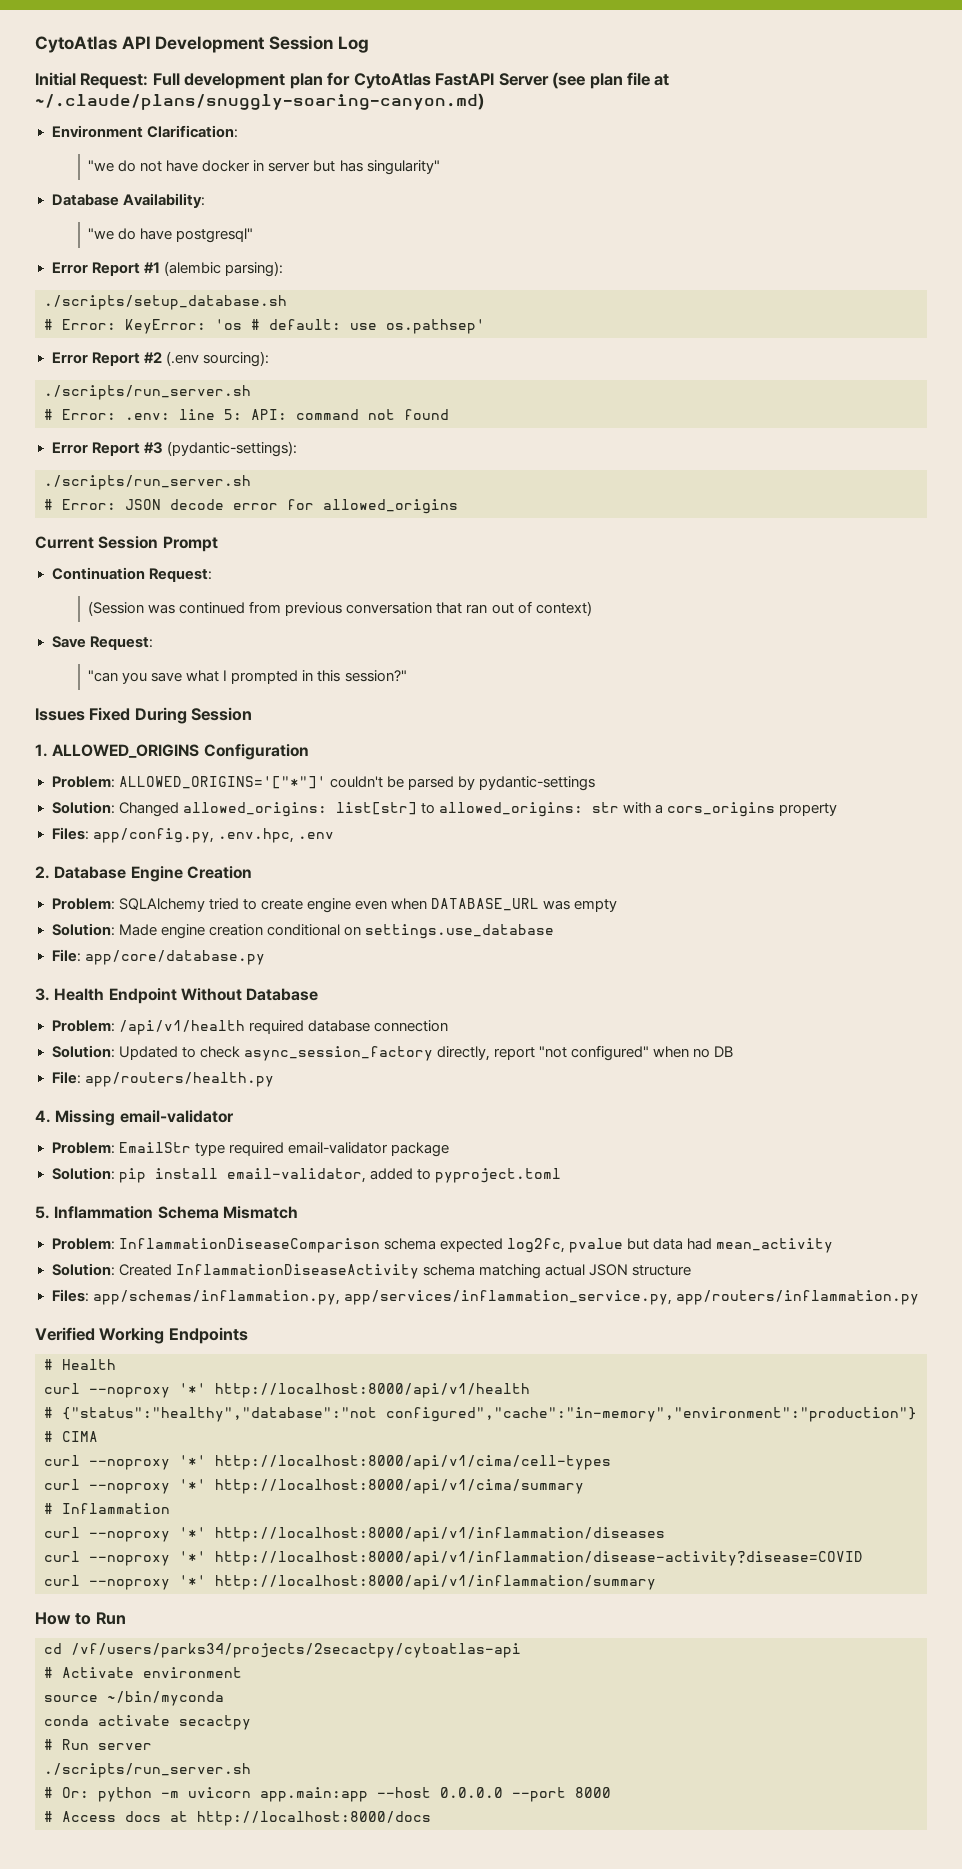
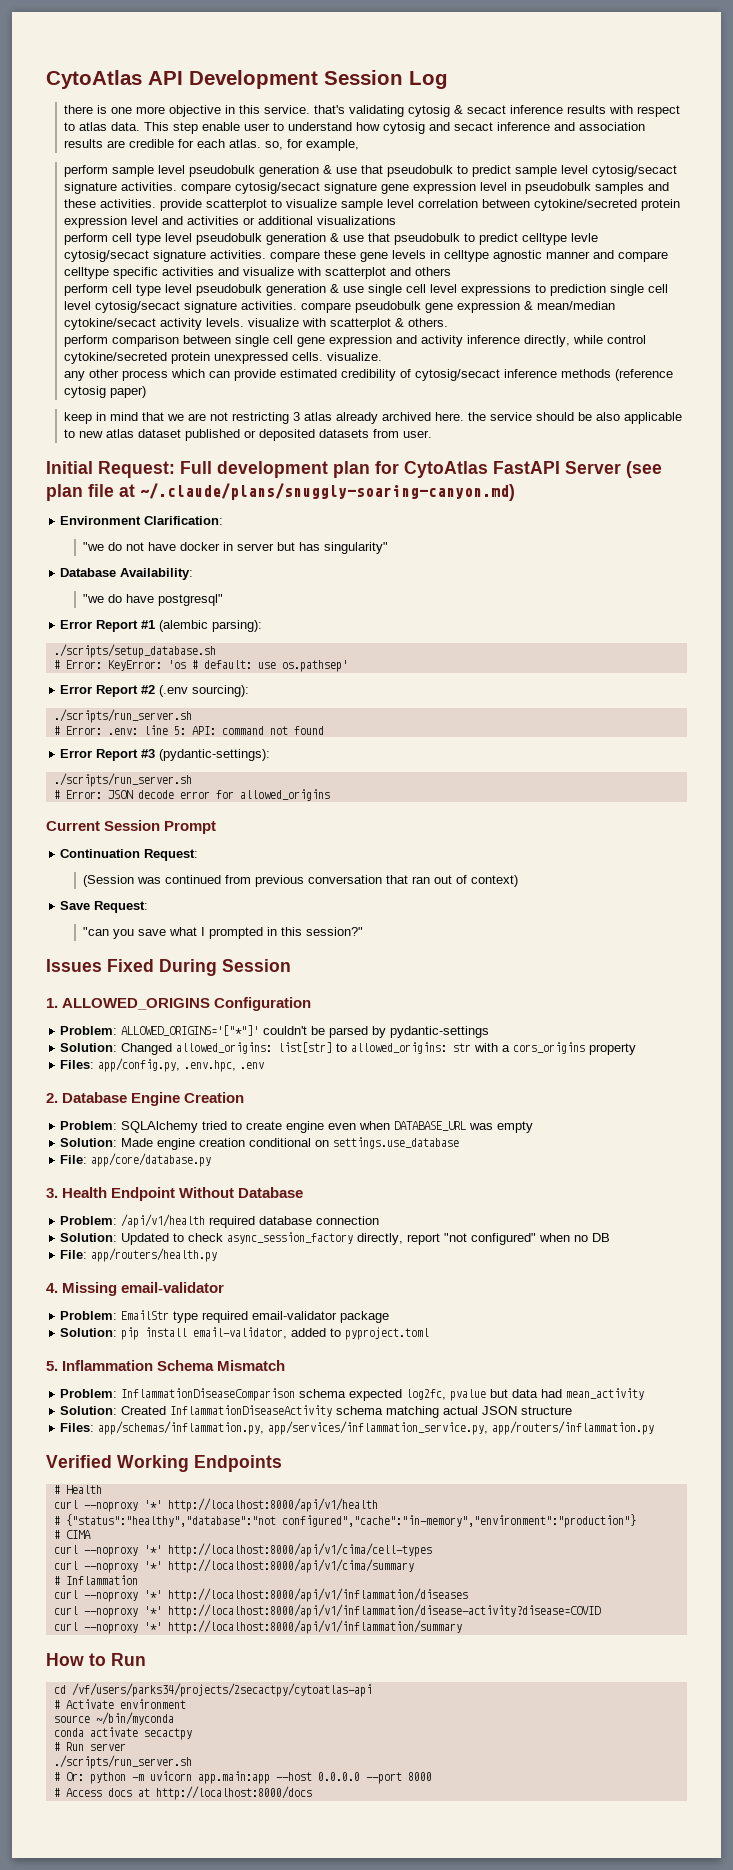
+ there is one more objective in this service. that's validating cytosig & secact inference results with respect to atlas data. This step enable user to understand how cytosig and secact inference and association results are credible for each atlas. so, for example,
+ perform sample level pseudobulk generation & use that pseudobulk to predict sample level cytosig/secact signature activities. compare cytosig/secact signature gene expression level in pseudobulk samples and these activities. provide scatterplot to visualize sample level correlation between cytokine/secreted protein expression level and activities or additional visualizations
+ perform cell type level pseudobulk generation & use that pseudobulk to predict celltype levle cytosig/secact signature activities. compare these gene levels in celltype agnostic manner and compare celltype specific activities and visualize with scatterplot and others
+ perform cell type level pseudobulk generation & use single cell level expressions to prediction single cell level cytosig/secact signature activities. compare pseudobulk gene expression & mean/median cytokine/secact activity levels. visualize with scatterplot & others.
+ perform comparison between single cell gene expression and activity inference directly, while control cytokine/secreted protein unexpressed cells. visualize.
+ any other process which can provide estimated credibility of cytosig/secact inference methods (reference cytosig paper)
+ keep in mind that we are not restricting 3 atlas already archived here. the service should be also applicable to new atlas dataset published or deposited datasets from user.

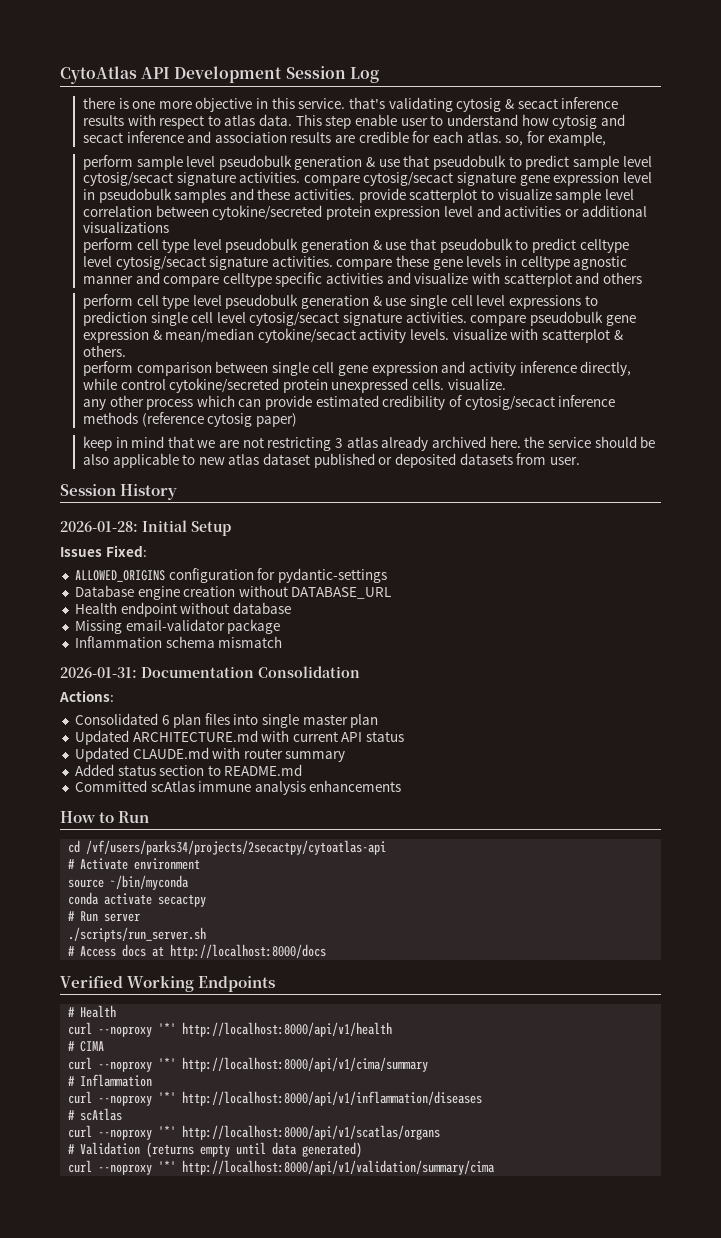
- perform cell type level pseudobulk generation & use that pseudobulk to predict celltype levle cytosig/secact signature activities. compare these gene levels in celltype agnostic manner and compare celltype specific activities and visualize with scatterplot and others
+ perform cell type level pseudobulk generation & use that pseudobulk to predict celltype level cytosig/secact signature activities. compare these gene levels in celltype agnostic manner and compare celltype specific activities and visualize with scatterplot and others
- Initial Request: Full development plan for CytoAtlas FastAPI Server (see plan file at ~/.claude/plans/snuggly-soaring-canyon.md)
- Environment Clarification:
- "we do not have docker in server but has singularity"
- Database Availability:
- "we do have postgresql"
- Error Report #1 (alembic parsing):
- ./scripts/setup_database.sh
- # Error: KeyError: 'os # default: use os.pathsep'
- Error Report #2 (.env sourcing):
- ./scripts/run_server.sh
- # Error: .env: line 5: API: command not found
- Error Report #3 (pydantic-settings):
- ./scripts/run_server.sh
- # Error: JSON decode error for allowed_origins
- Current Session Prompt
- Continuation Request:
- (Session was continued from previous conversation that ran out of context)
- Save Request:
- "can you save what I prompted in this session?"
- Issues Fixed During Session
- 1. ALLOWED_ORIGINS Configuration
- Problem: ALLOWED_ORIGINS='["*"]' couldn't be parsed by pydantic-settings
- Solution: Changed allowed_origins: list[str] to allowed_origins: str with a cors_origins property
- Files: app/config.py, .env.hpc, .env
- 2. Database Engine Creation
- Problem: SQLAlchemy tried to create engine even when DATABASE_URL was empty
- Solution: Made engine creation conditional on settings.use_database
- File: app/core/database.py
- 3. Health Endpoint Without Database
- Problem: /api/v1/health required database connection
- Solution: Updated to check async_session_factory directly, report "not configured" when no DB
- File: app/routers/health.py
- 4. Missing email-validator
- Problem: EmailStr type required email-validator package
- Solution: pip install email-validator, added to pyproject.toml
- 5. Inflammation Schema Mismatch
- Problem: InflammationDiseaseComparison schema expected log2fc, pvalue but data had mean_activity
- Solution: Created InflammationDiseaseActivity schema matching actual JSON structure
- Files: app/schemas/inflammation.py, app/services/inflammation_service.py, app/routers/inflammation.py
- Verified Working Endpoints
- # Health
- curl --noproxy '*' http://localhost:8000/api/v1/health
- # {"status":"healthy","database":"not configured","cache":"in-memory","environment":"production"}
- # CIMA
- curl --noproxy '*' http://localhost:8000/api/v1/cima/cell-types
- curl --noproxy '*' http://localhost:8000/api/v1/cima/summary
- # Inflammation
- curl --noproxy '*' http://localhost:8000/api/v1/inflammation/diseases
- curl --noproxy '*' http://localhost:8000/api/v1/inflammation/disease-activity?disease=COVID
- curl --noproxy '*' http://localhost:8000/api/v1/inflammation/summary
+ Session History
+ 2026-01-28: Initial Setup
+ Issues Fixed:
+ ALLOWED_ORIGINS configuration for pydantic-settings
+ Database engine creation without DATABASE_URL
+ Health endpoint without database
+ Missing email-validator package
+ Inflammation schema mismatch
+ 2026-01-31: Documentation Consolidation
+ Actions:
+ Consolidated 6 plan files into single master plan
+ Updated ARCHITECTURE.md with current API status
+ Updated CLAUDE.md with router summary
+ Added status section to README.md
+ Committed scAtlas immune analysis enhancements
- # Or: python -m uvicorn app.main:app --host 0.0.0.0 --port 8000
+ Verified Working Endpoints
+ # Health
+ curl --noproxy '*' http://localhost:8000/api/v1/health
+ # CIMA
+ curl --noproxy '*' http://localhost:8000/api/v1/cima/summary
+ # Inflammation
+ curl --noproxy '*' http://localhost:8000/api/v1/inflammation/diseases
+ # scAtlas
+ curl --noproxy '*' http://localhost:8000/api/v1/scatlas/organs
+ # Validation (returns empty until data generated)
+ curl --noproxy '*' http://localhost:8000/api/v1/validation/summary/cima

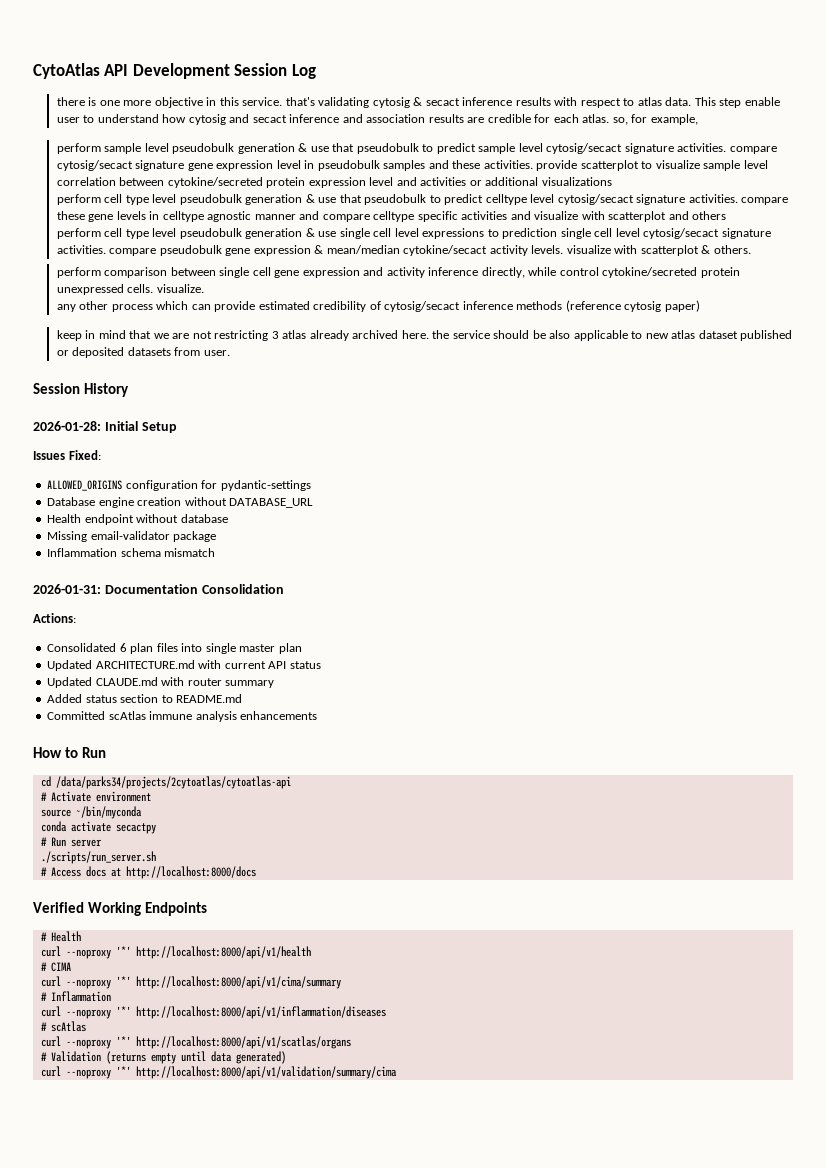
- cd /vf/users/parks34/projects/2secactpy/cytoatlas-api
+ cd /data/parks34/projects/2cytoatlas/cytoatlas-api

